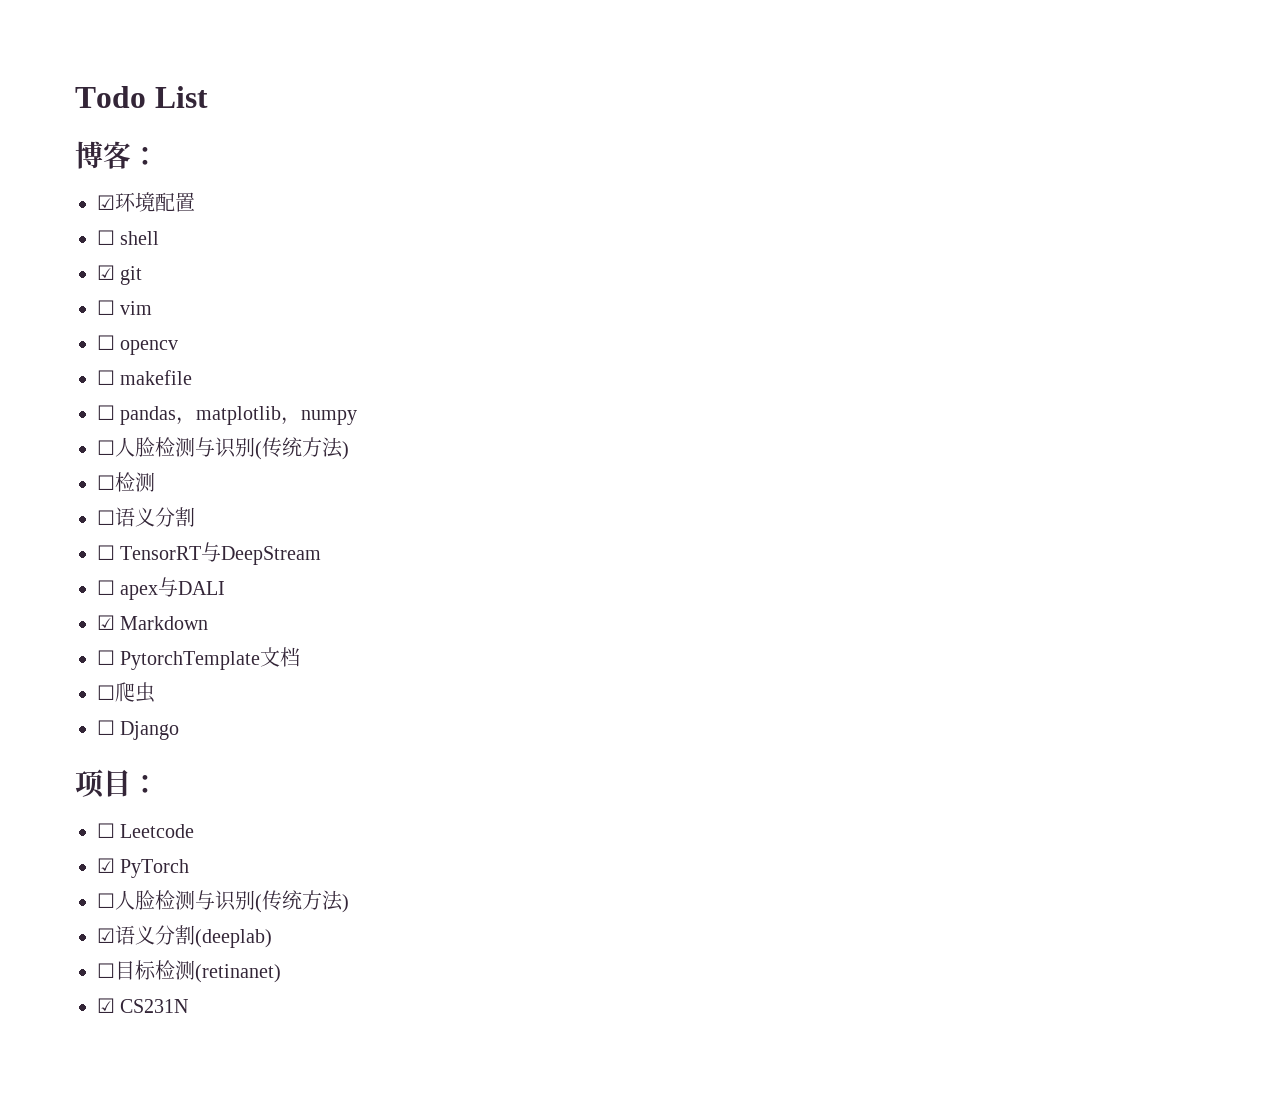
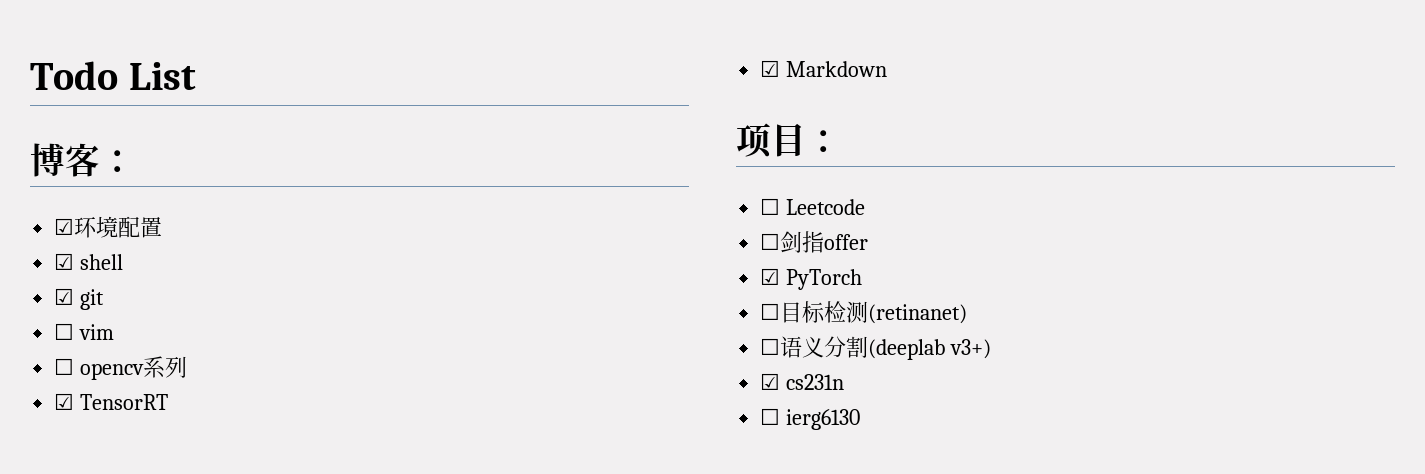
- ☐ shell
+ ☑ shell
- ☐ opencv
- ☐ makefile
- ☐ pandas，matplotlib，numpy
- ☐人脸检测与识别(传统方法)
- ☐检测
- ☐语义分割
- ☐ TensorRT与DeepStream
- ☐ apex与DALI
+ ☐ opencv系列
+ ☑ TensorRT
  ☑ Markdown
- ☐ PytorchTemplate文档
- ☐爬虫
- ☐ Django
+ ☐剑指offer
  ☑ PyTorch
- ☐人脸检测与识别(传统方法)
- ☑语义分割(deeplab)
  ☐目标检测(retinanet)
- ☑ CS231N
+ ☐语义分割(deeplab v3+)
+ ☑ cs231n
+ ☐ ierg6130

